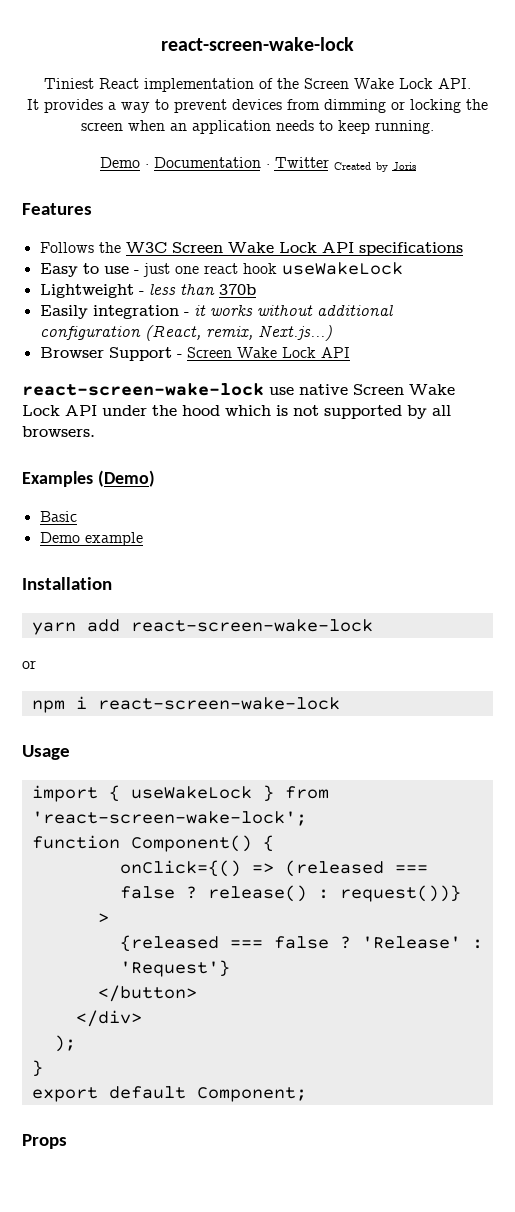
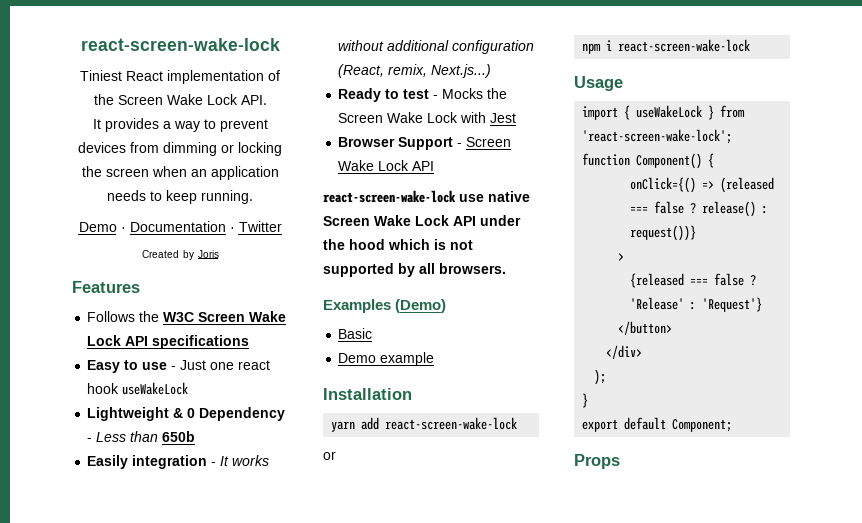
- Easy to use - just one react hook useWakeLock
+ Easy to use - Just one react hook useWakeLock
- Lightweight - less than 370b
+ Lightweight & 0 Dependency - Less than 650b
- Easily integration - it works without additional configuration (React, remix, Next.js...)
+ Easily integration - It works without additional configuration (React, remix, Next.js...)
+ Ready to test - Mocks the Screen Wake Lock with Jest

